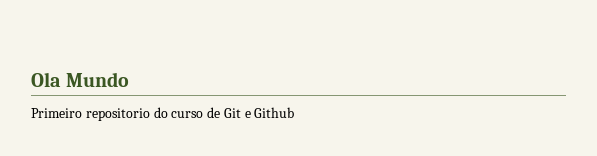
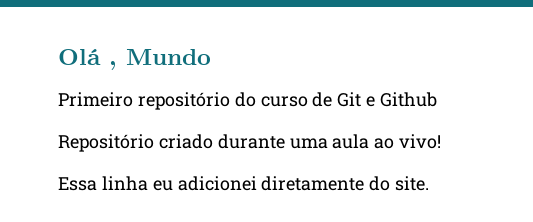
- Ola Mundo
+ Olá , Mundo
- Primeiro repositorio do curso de Git e Github
+ Primeiro repositório do curso de Git e Github
+ Repositório criado durante uma aula ao vivo!
+ Essa linha eu adicionei diretamente do site.

